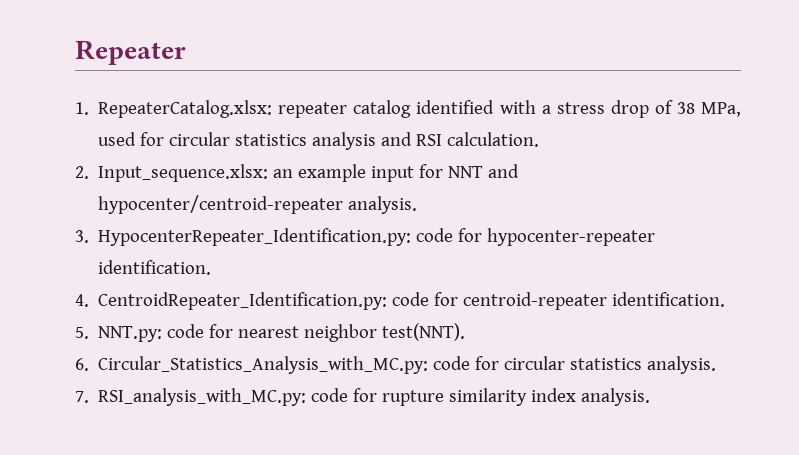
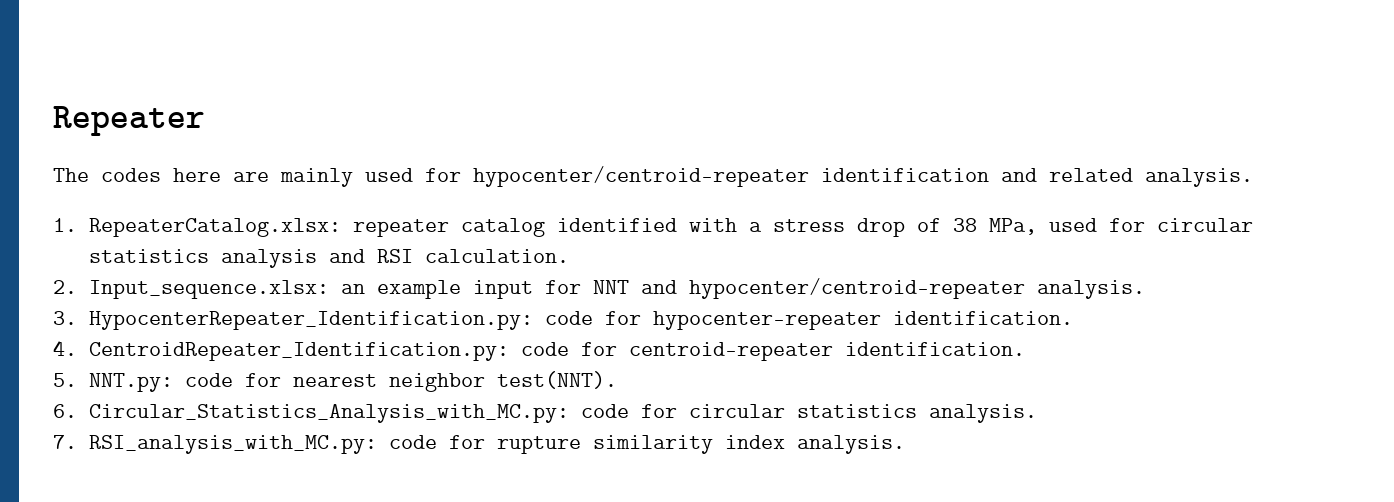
+ The codes here are mainly used for hypocenter/centroid-repeater identification and related analysis.

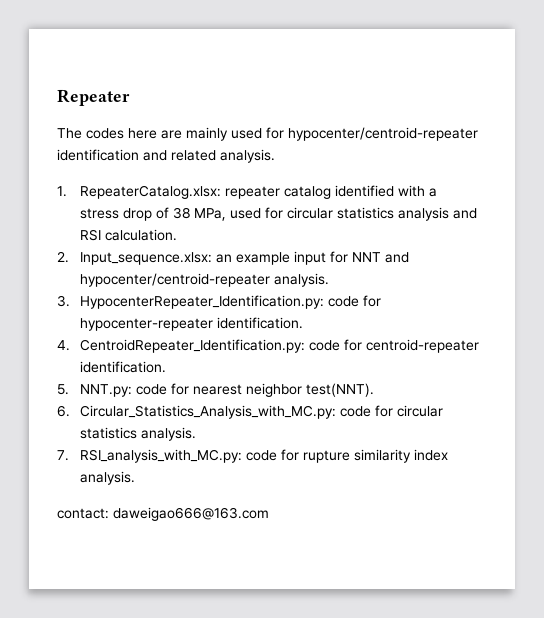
+ contact: daweigao666@163.com

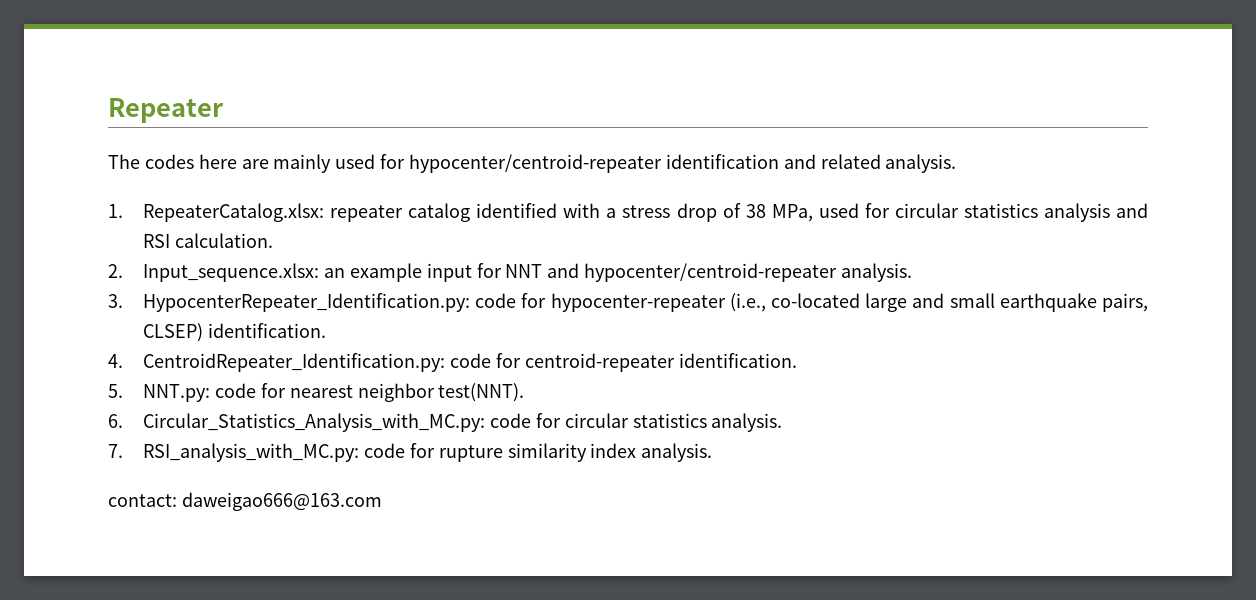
- 3. HypocenterRepeater_Identification.py: code for hypocenter-repeater identification.
+ 3. HypocenterRepeater_Identification.py: code for hypocenter-repeater (i.e., co-located large and small earthquake pairs, CLSEP) identification.

